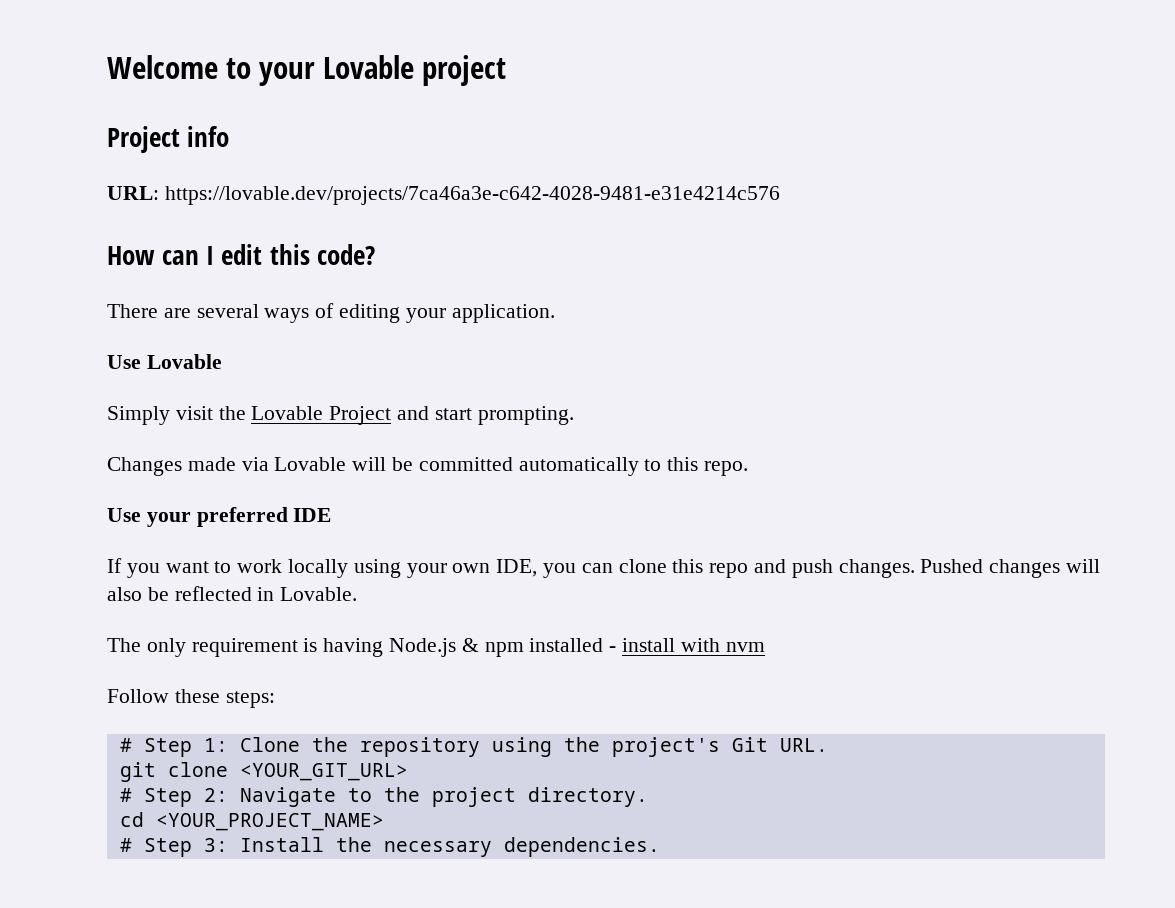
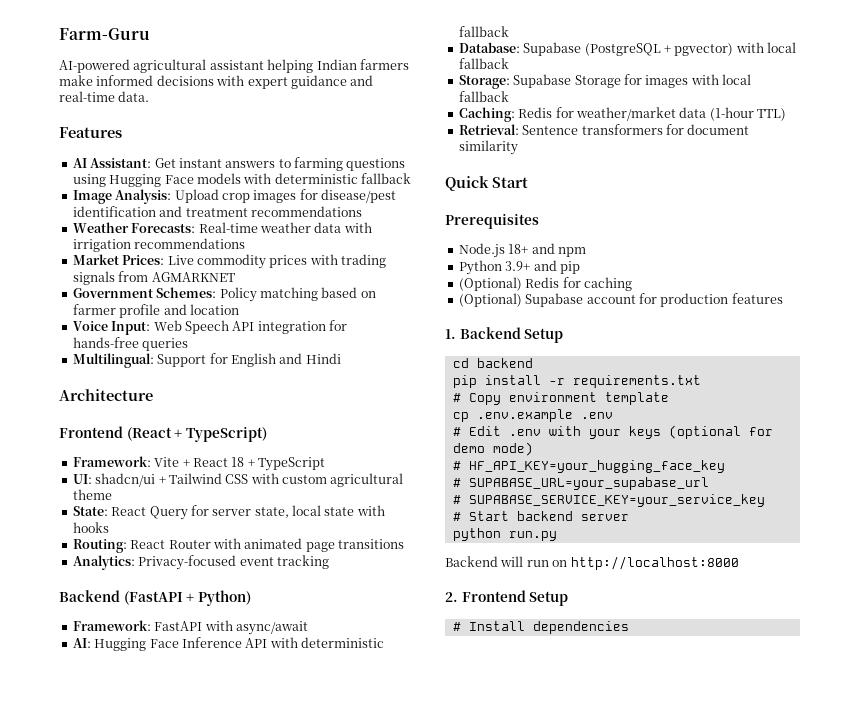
- Welcome to your Lovable project
- Project info
- URL: https://lovable.dev/projects/7ca46a3e-c642-4028-9481-e31e4214c576
- How can I edit this code?
- There are several ways of editing your application.
- Use Lovable
- Simply visit the Lovable Project and start prompting.
- Changes made via Lovable will be committed automatically to this repo.
- Use your preferred IDE
- If you want to work locally using your own IDE, you can clone this repo and push changes. Pushed changes will also be reflected in Lovable.
- The only requirement is having Node.js & npm installed - install with nvm
- Follow these steps:
- # Step 1: Clone the repository using the project's Git URL.
- git clone <YOUR_GIT_URL>
- # Step 2: Navigate to the project directory.
- cd <YOUR_PROJECT_NAME>
- # Step 3: Install the necessary dependencies.
+ Farm-Guru
+ AI-powered agricultural assistant helping Indian farmers make informed decisions with expert guidance and real-time data.
+ Features
+ AI Assistant: Get instant answers to farming questions using Hugging Face models with deterministic fallback
+ Image Analysis: Upload crop images for disease/pest identification and treatment recommendations
+ Weather Forecasts: Real-time weather data with irrigation recommendations
+ Market Prices: Live commodity prices with trading signals from AGMARKNET
+ Government Schemes: Policy matching based on farmer profile and location
+ Voice Input: Web Speech API integration for hands-free queries
+ Multilingual: Support for English and Hindi
+ Architecture
+ Frontend (React + TypeScript)
+ Framework: Vite + React 18 + TypeScript
+ UI: shadcn/ui + Tailwind CSS with custom agricultural theme
+ State: React Query for server state, local state with hooks
+ Routing: React Router with animated page transitions
+ Analytics: Privacy-focused event tracking
+ Backend (FastAPI + Python)
+ Framework: FastAPI with async/await
+ AI: Hugging Face Inference API with deterministic fallback
+ Database: Supabase (PostgreSQL + pgvector) with local fallback
+ Storage: Supabase Storage for images with local fallback
+ Caching: Redis for weather/market data (1-hour TTL)
+ Retrieval: Sentence transformers for document similarity
+ Quick Start
+ Prerequisites
+ Node.js 18+ and npm
+ Python 3.9+ and pip
+ (Optional) Redis for caching
+ (Optional) Supabase account for production features
+ 1. Backend Setup
+ cd backend
+ pip install -r requirements.txt
+ # Copy environment template
+ cp .env.example .env
+ # Edit .env with your keys (optional for demo mode)
+ # HF_API_KEY=your_hugging_face_key
+ # SUPABASE_URL=your_supabase_url
+ # SUPABASE_SERVICE_KEY=your_service_key
+ # Start backend server
+ python run.py
+ Backend will run on http://localhost:8000
+ 2. Frontend Setup
+ # Install dependencies

